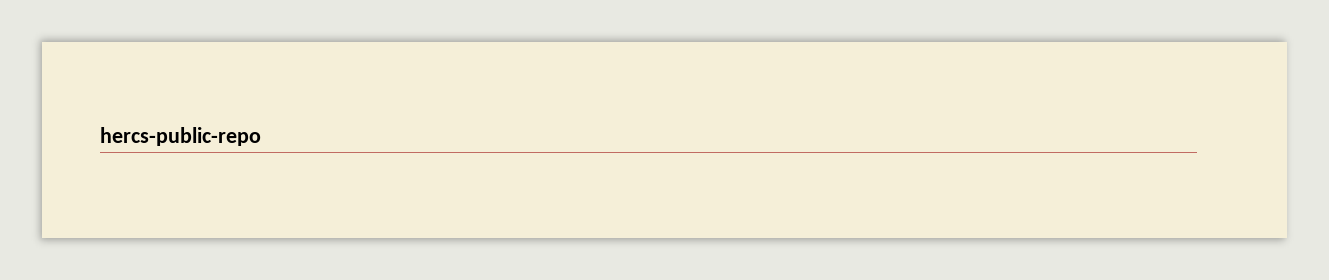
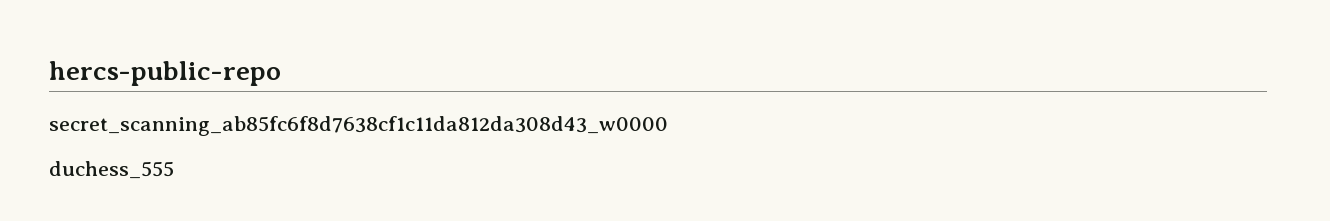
+ secret_scanning_ab85fc6f8d7638cf1c11da812da308d43_w0000
+ duchess_555

